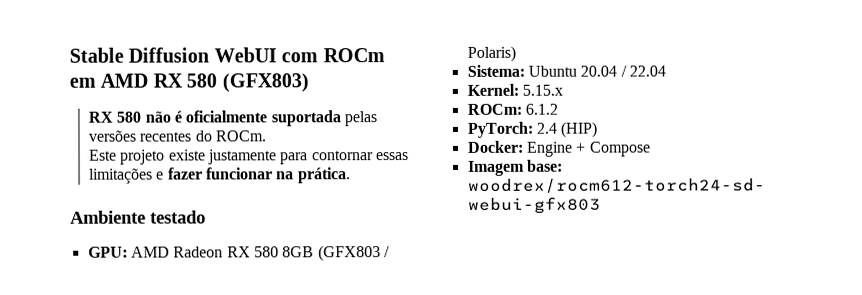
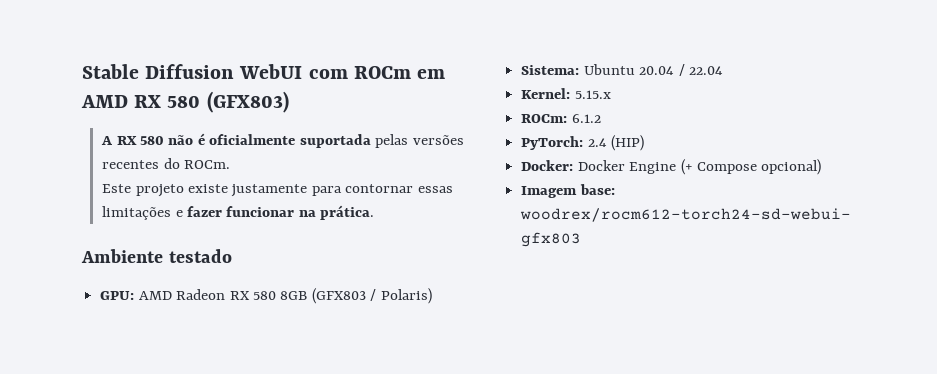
- RX 580 não é oficialmente suportada pelas versões recentes do ROCm.
+ A RX 580 não é oficialmente suportada pelas versões recentes do ROCm.
- Docker: Engine + Compose
+ Docker: Docker Engine (+ Compose opcional)

